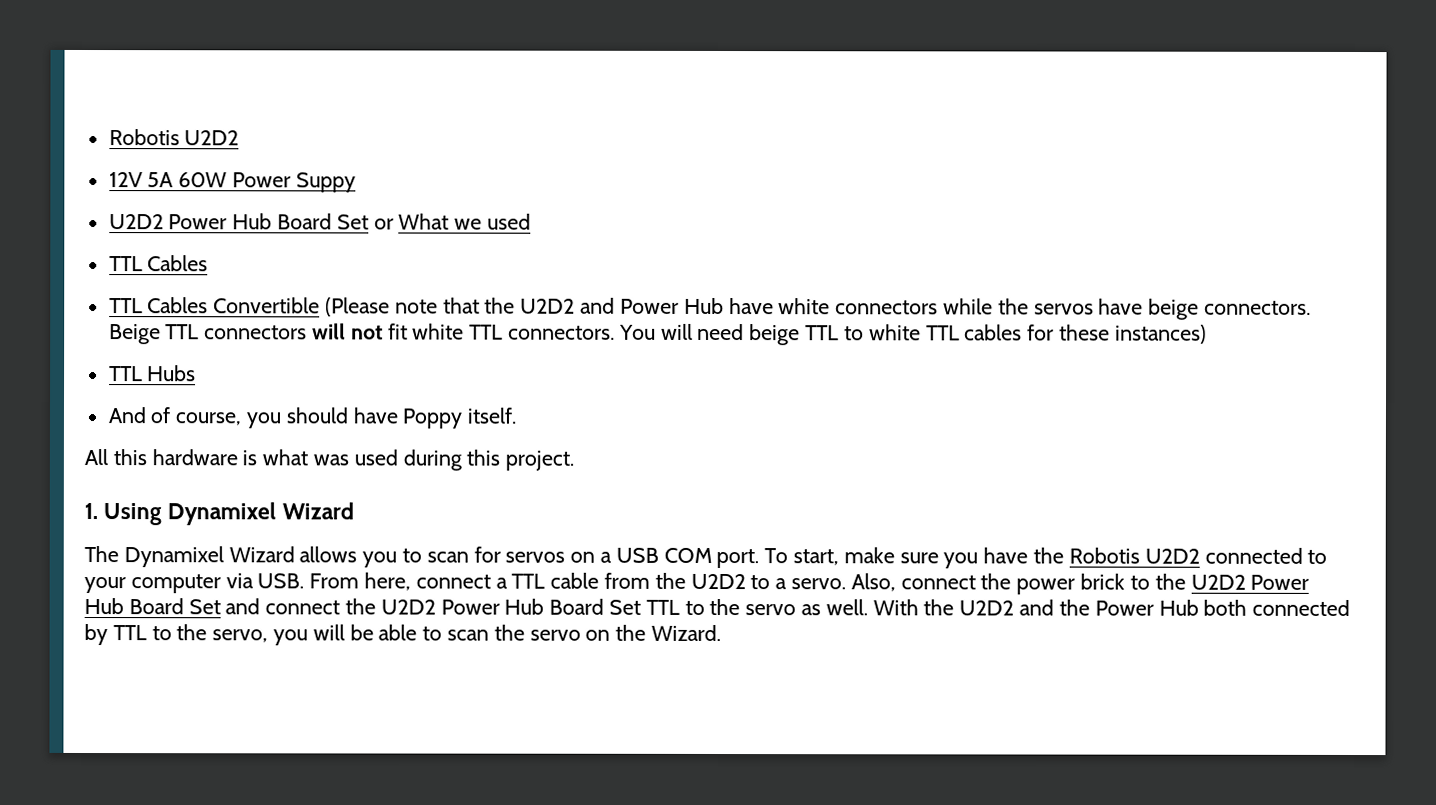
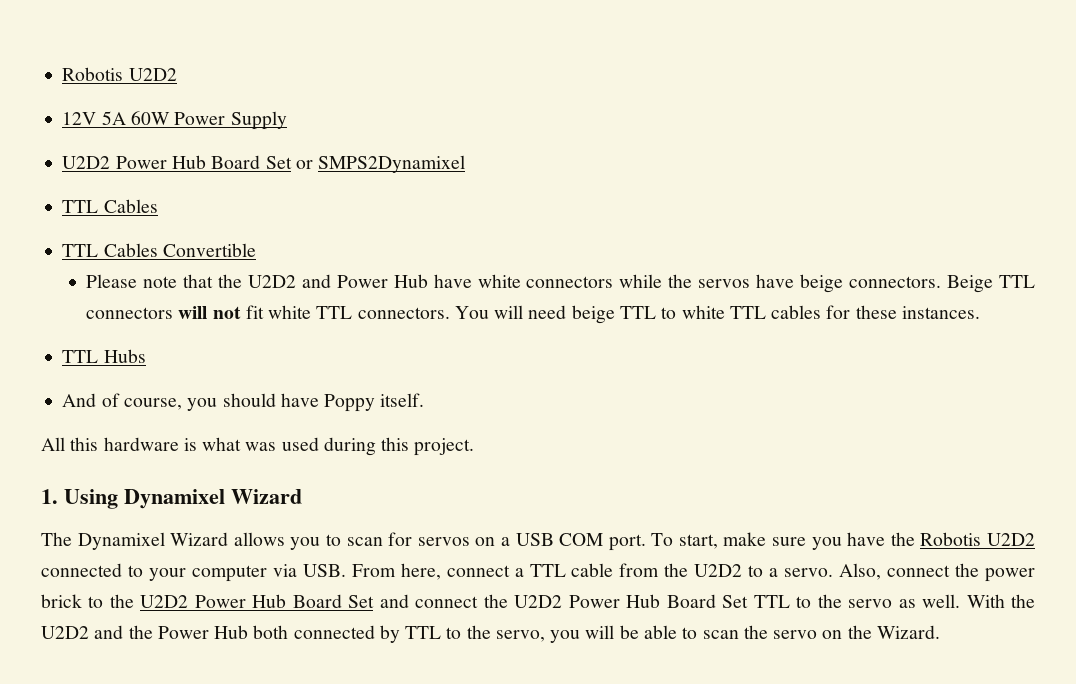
- 12V 5A 60W Power Suppy
+ 12V 5A 60W Power Supply
- U2D2 Power Hub Board Set or What we used
+ U2D2 Power Hub Board Set or SMPS2Dynamixel
- TTL Cables Convertible (Please note that the U2D2 and Power Hub have white connectors while the servos have beige connectors.
+ TTL Cables Convertible
+ Please note that the U2D2 and Power Hub have white connectors while the servos have beige connectors.
- You will need beige TTL to white TTL cables for these instances)
+ You will need beige TTL to white TTL cables for these instances.

